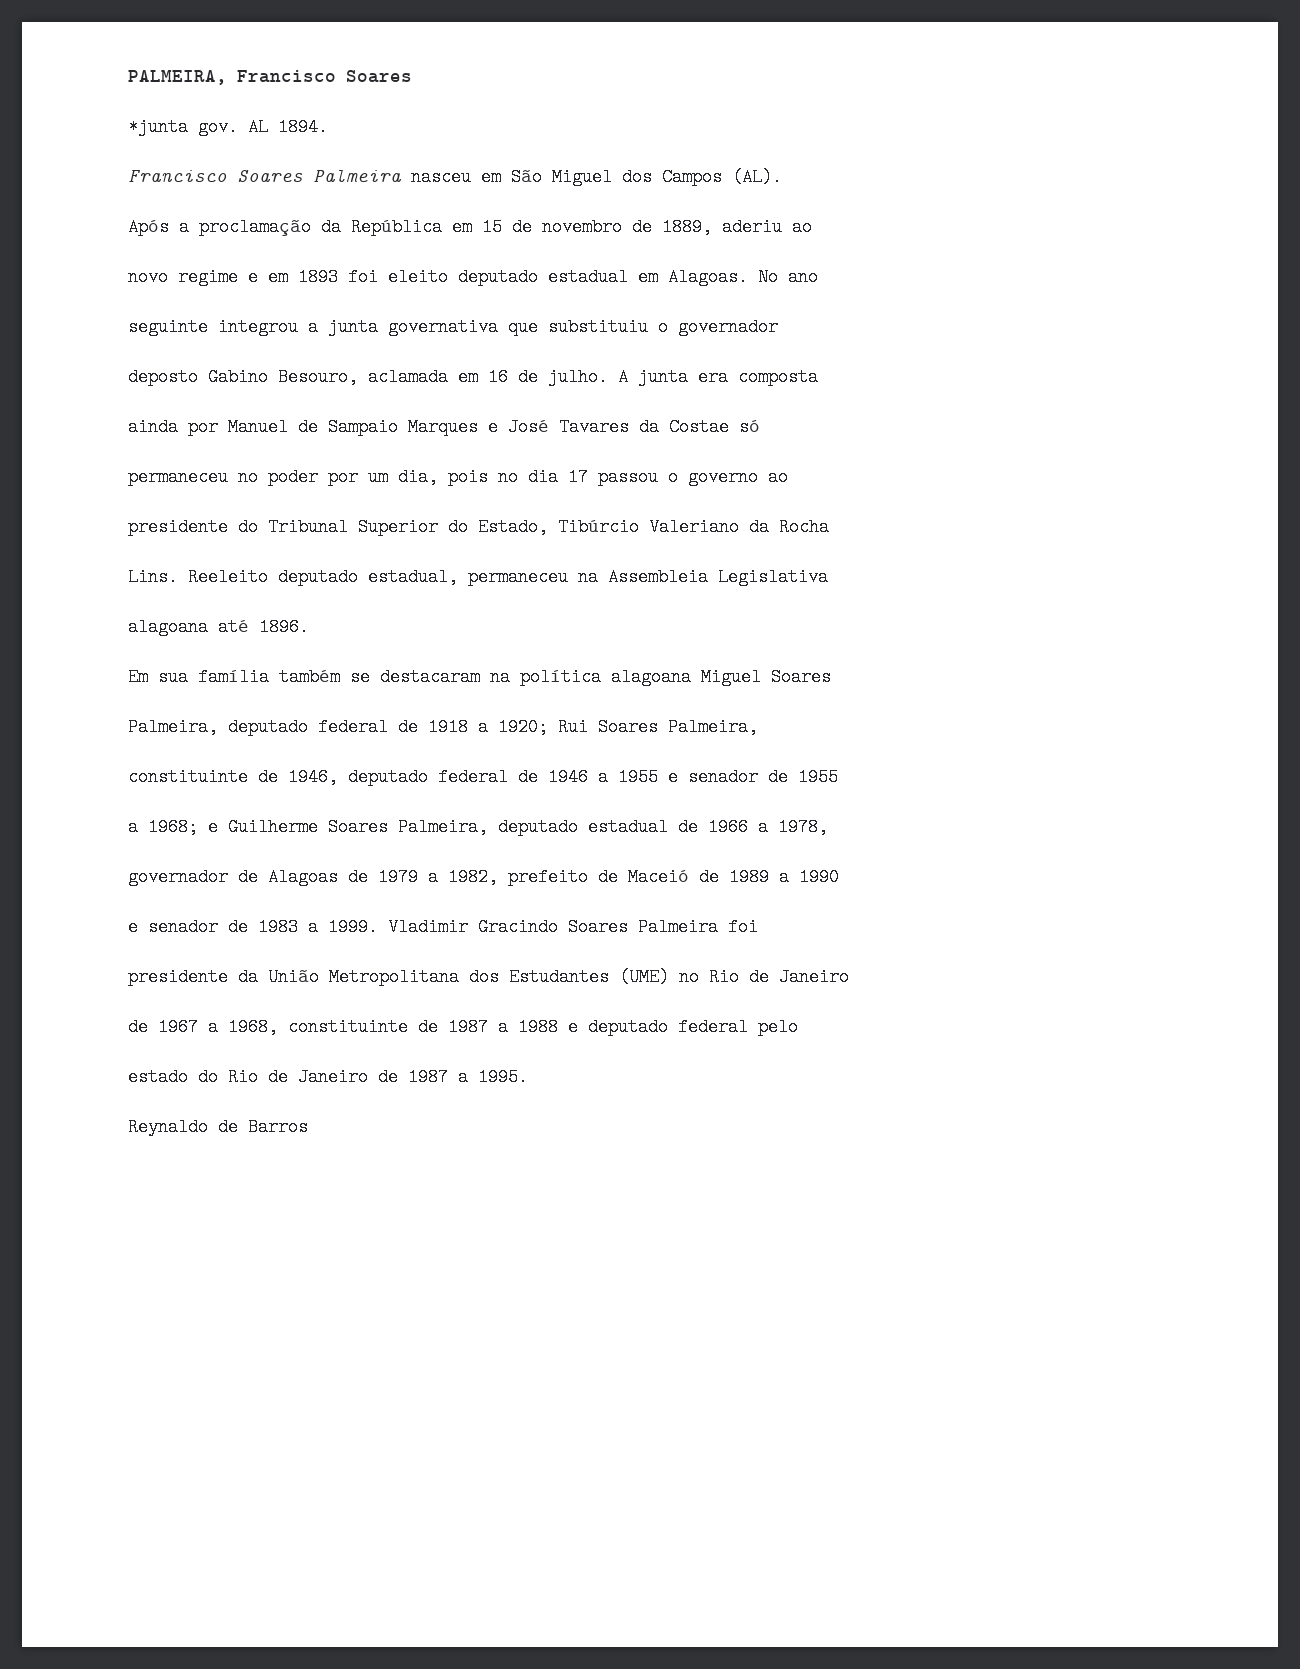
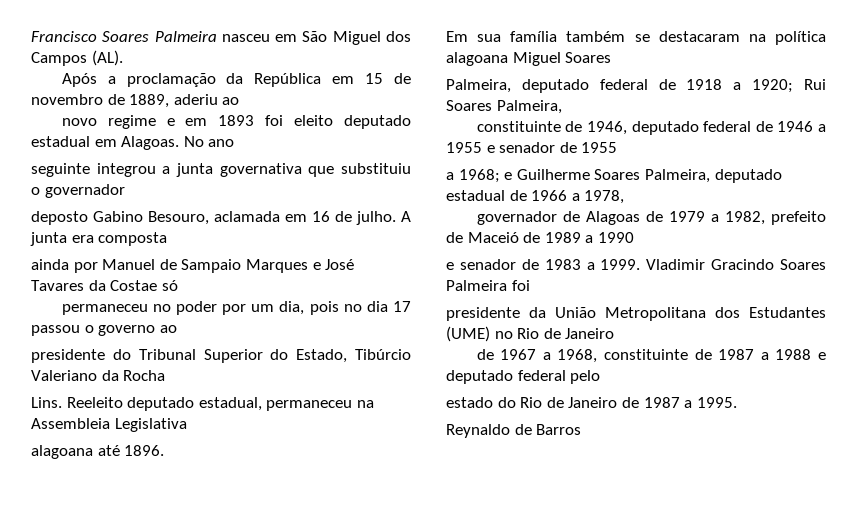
- PALMEIRA, Francisco Soares
- *junta gov. AL 1894.

